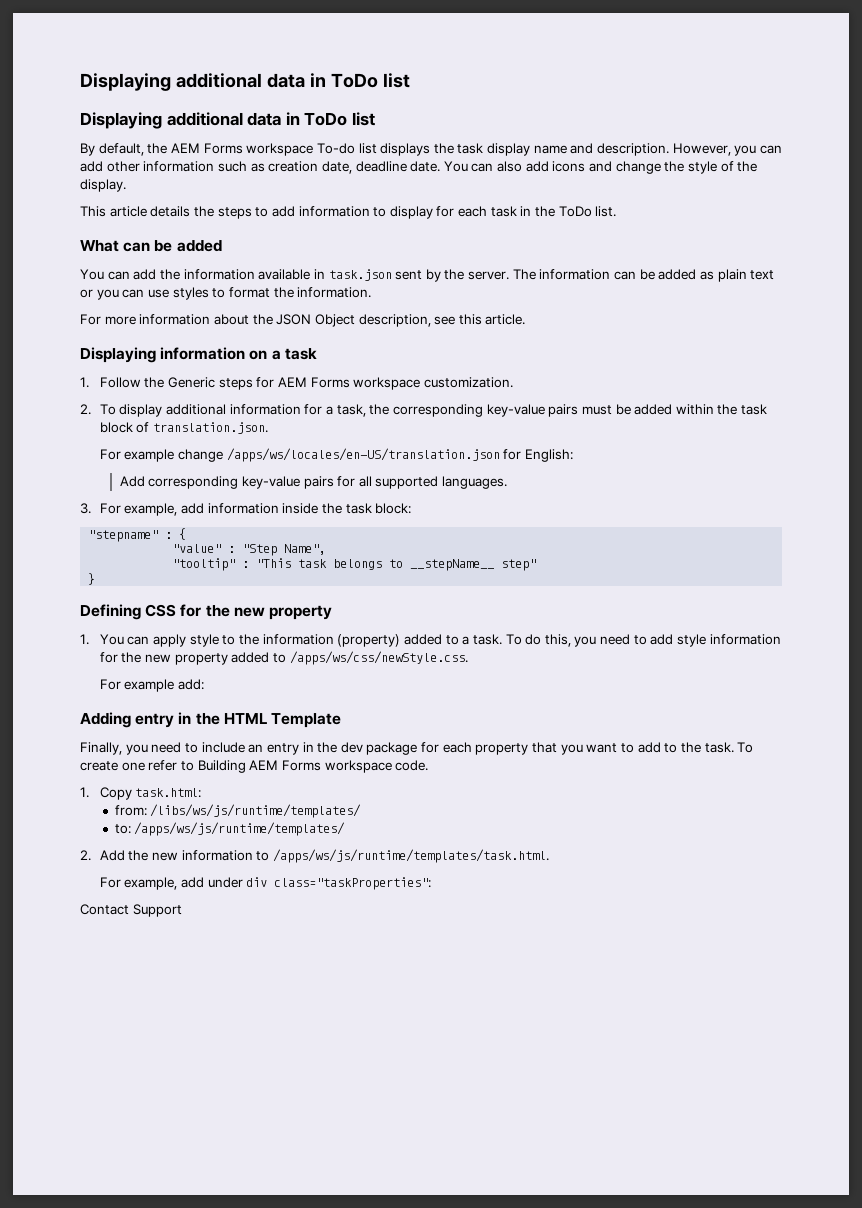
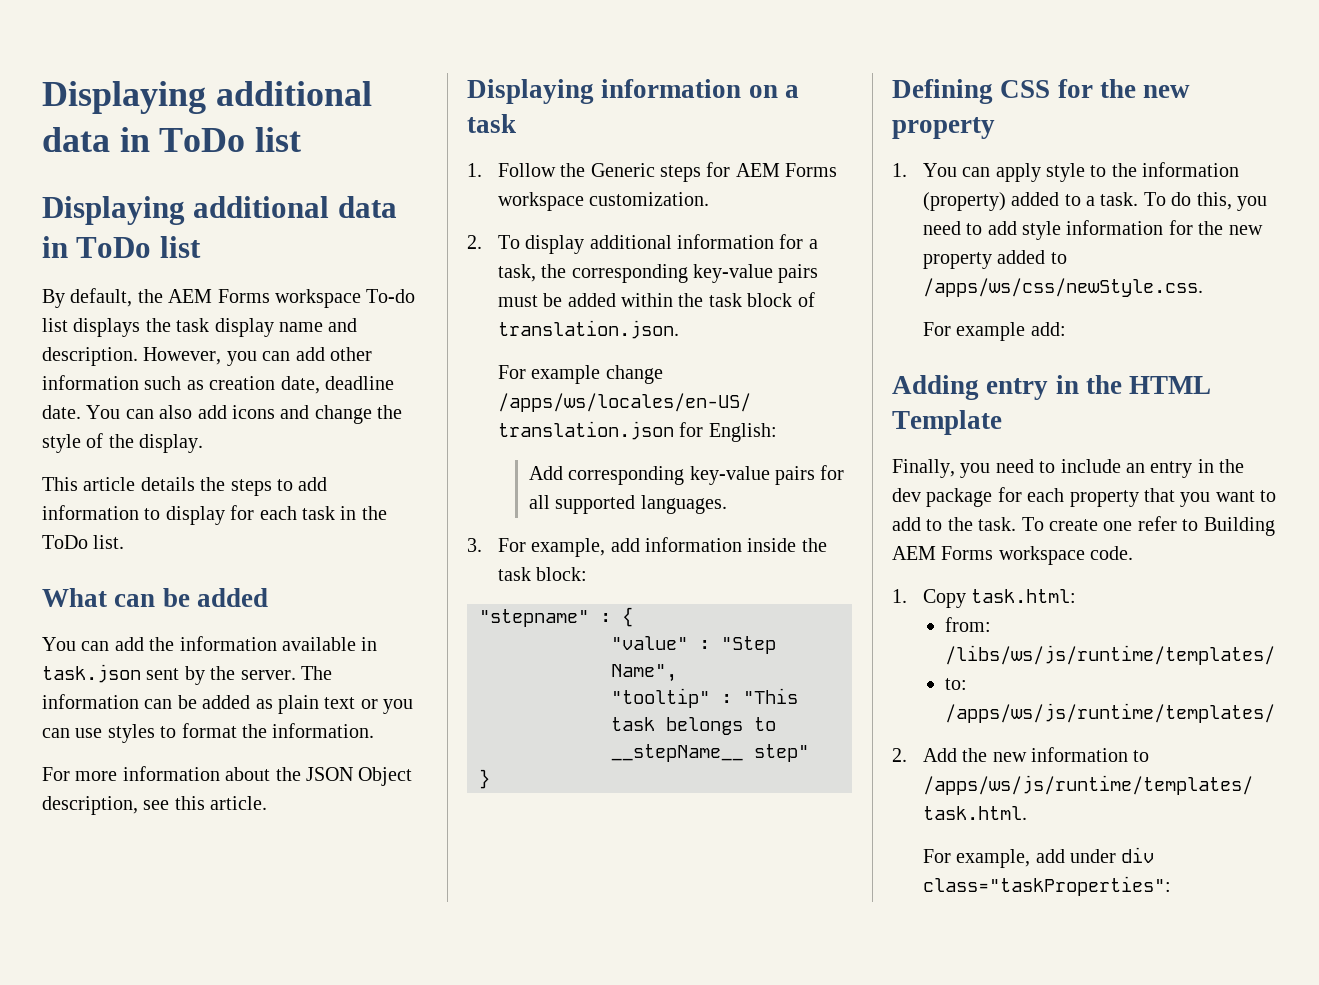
- Contact Support

